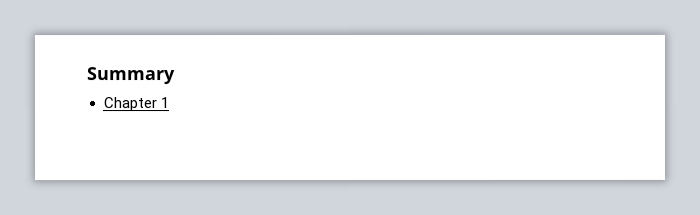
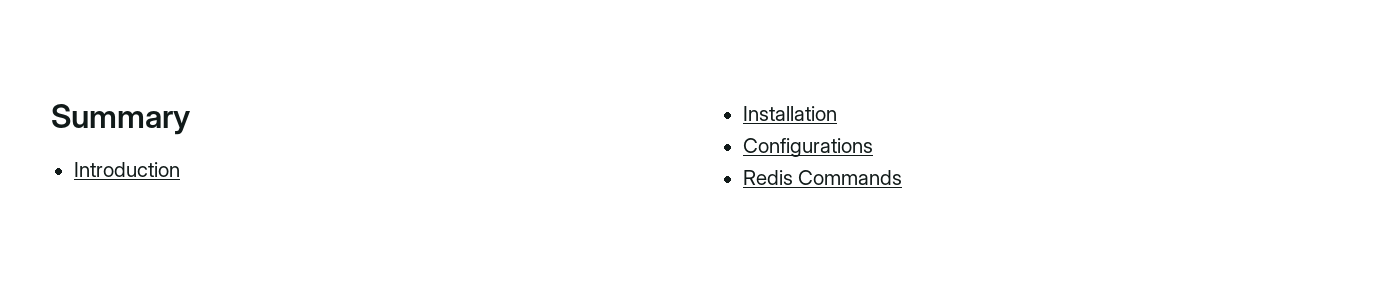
- Chapter 1
+ Introduction
+ Installation
+ Configurations
+ Redis Commands

